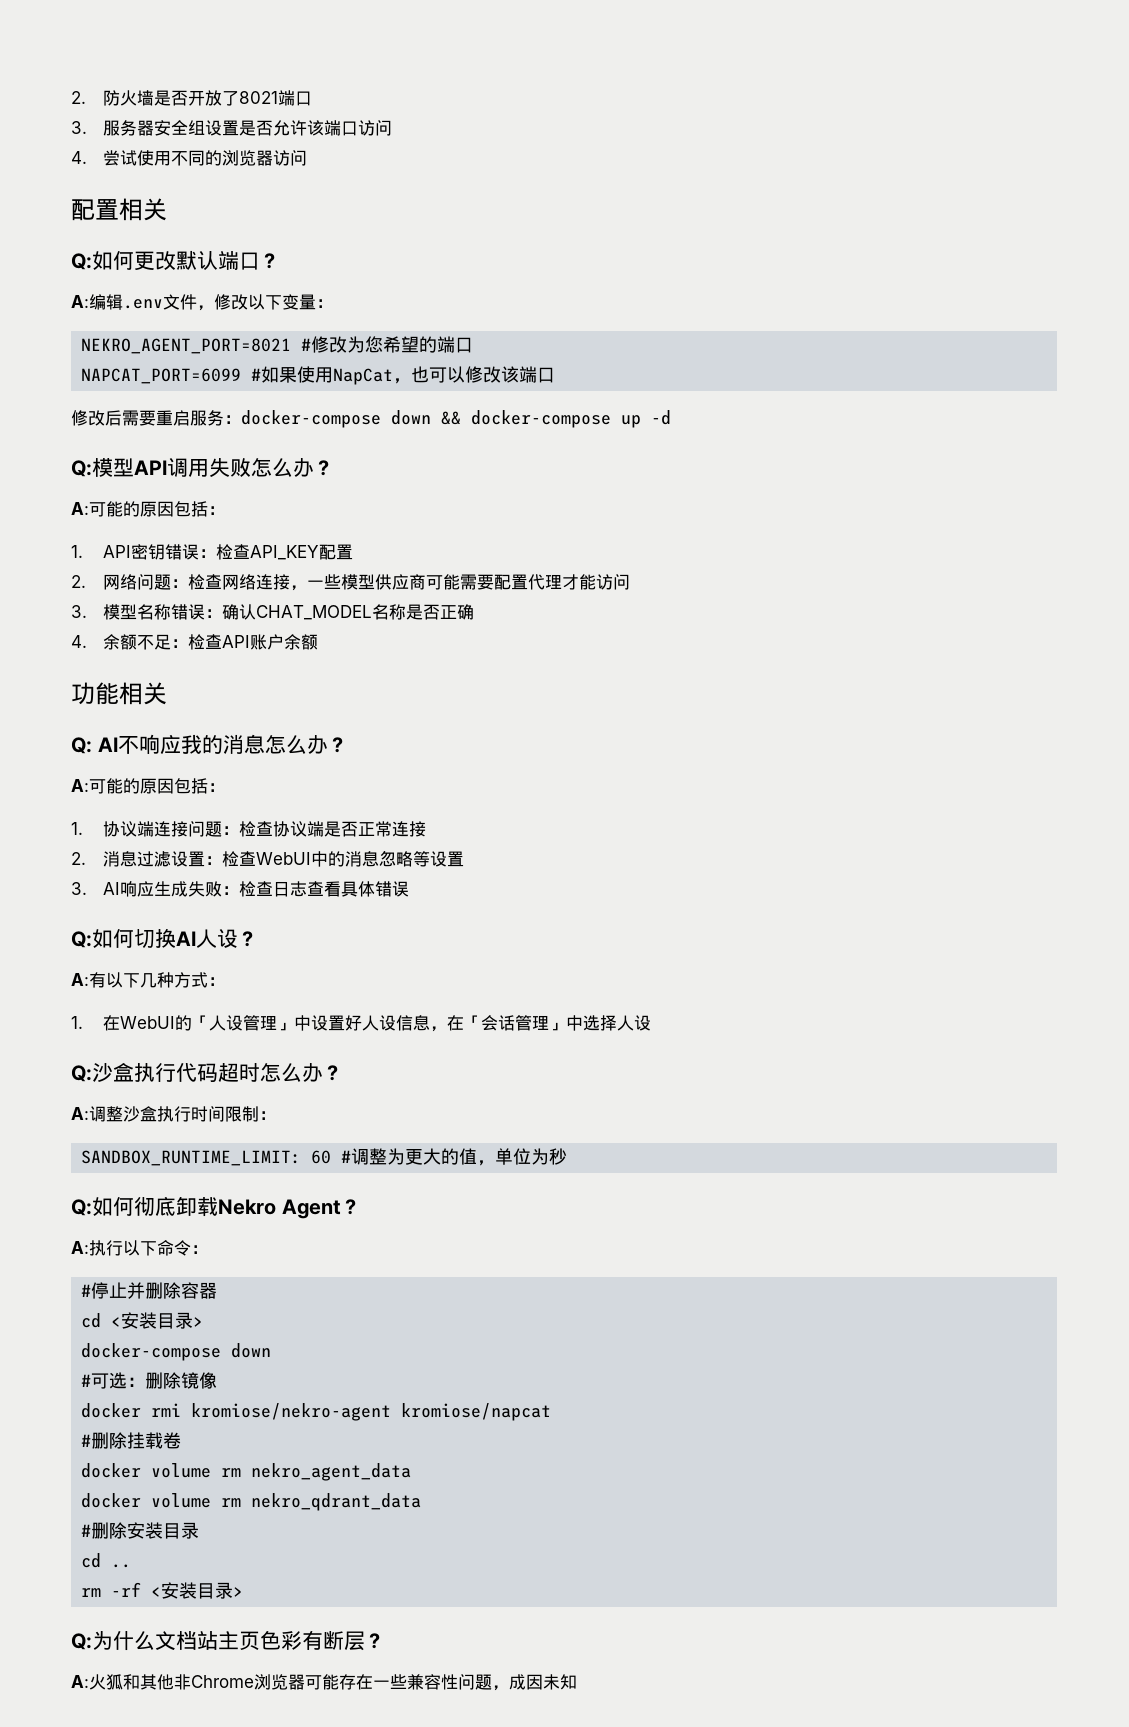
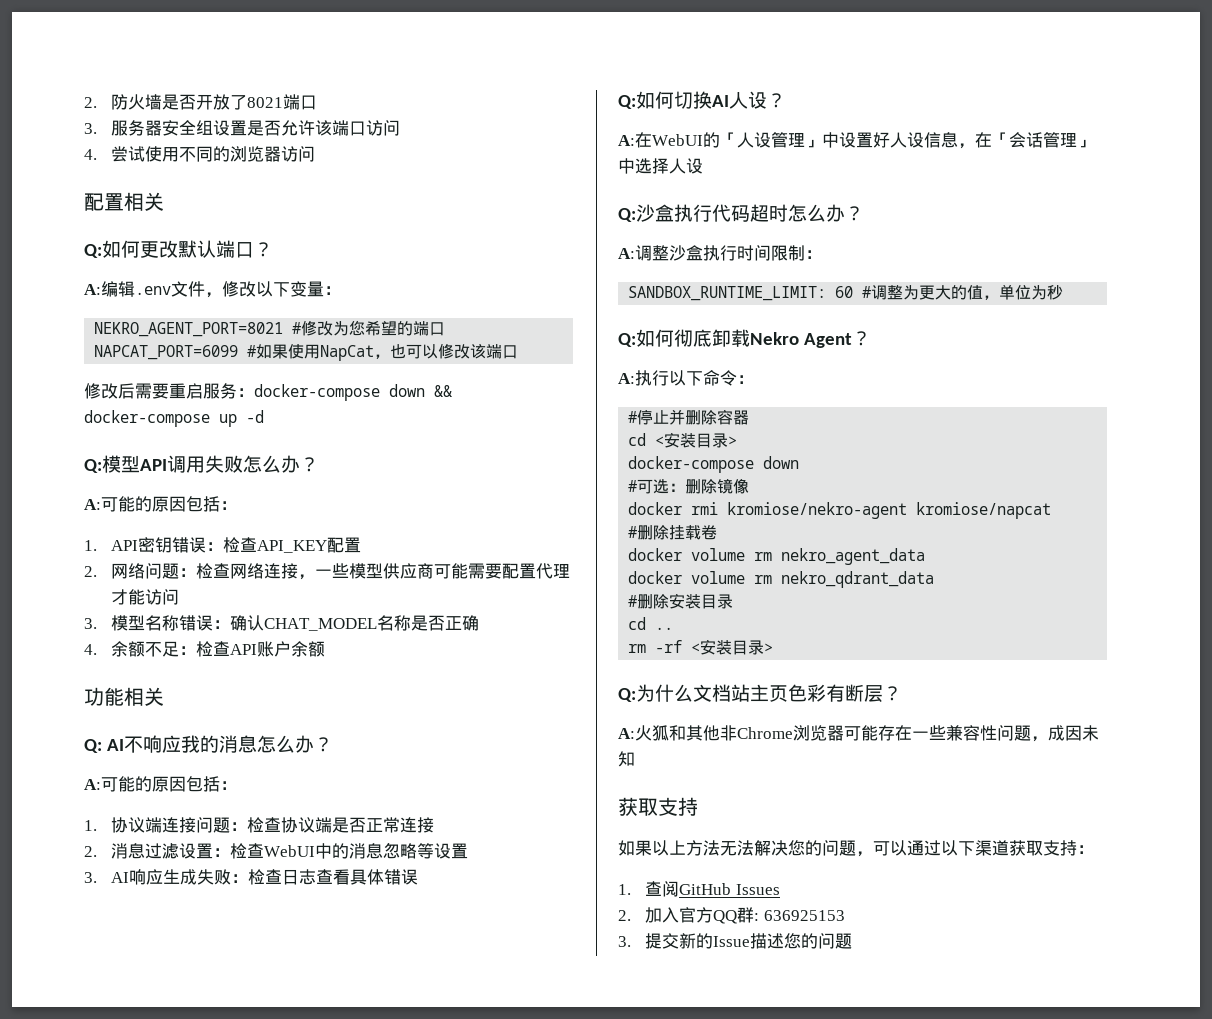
- A:有以下几种方式：
- 1.在WebUI的「人设管理」中设置好人设信息，在「会话管理」中选择人设
+ A:在WebUI的「人设管理」中设置好人设信息，在「会话管理」中选择人设
  A:火狐和其他非Chrome浏览器可能存在一些兼容性问题，成因未知
+ 获取支持
+ 如果以上方法无法解决您的问题，可以通过以下渠道获取支持：
+ 1.查阅GitHub Issues
+ 2.加入官方QQ群: 636925153
+ 3.提交新的Issue描述您的问题

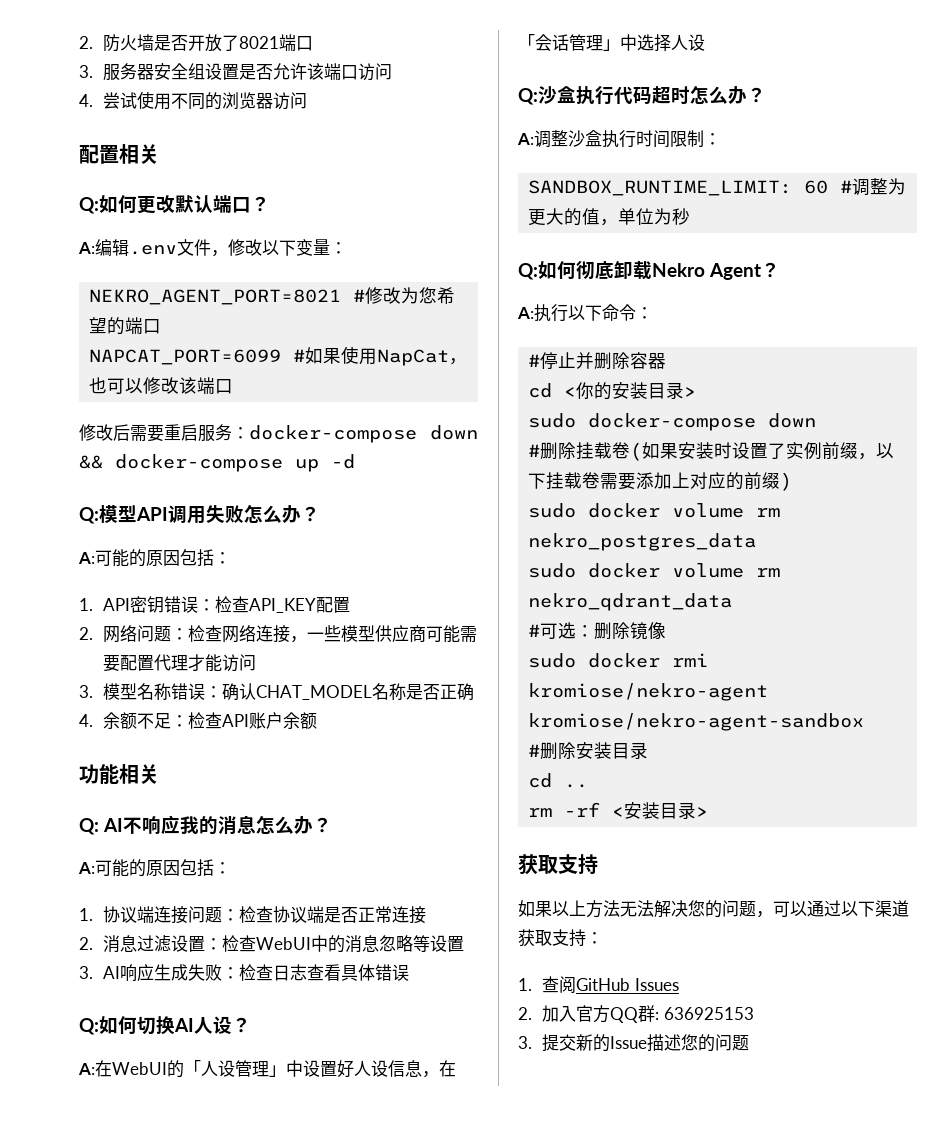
- cd <安装目录>
- docker-compose down
+ cd <你的安装目录>
+ sudo docker-compose down
+ #删除挂载卷(如果安装时设置了实例前缀，以下挂载卷需要添加上对应的前缀)
+ sudo docker volume rm nekro_postgres_data
+ sudo docker volume rm nekro_qdrant_data
- docker rmi kromiose/nekro-agent kromiose/napcat
- #删除挂载卷
- docker volume rm nekro_agent_data
- docker volume rm nekro_qdrant_data
+ sudo docker rmi kromiose/nekro-agent kromiose/nekro-agent-sandbox
- Q:为什么文档站主页色彩有断层？
- A:火狐和其他非Chrome浏览器可能存在一些兼容性问题，成因未知

